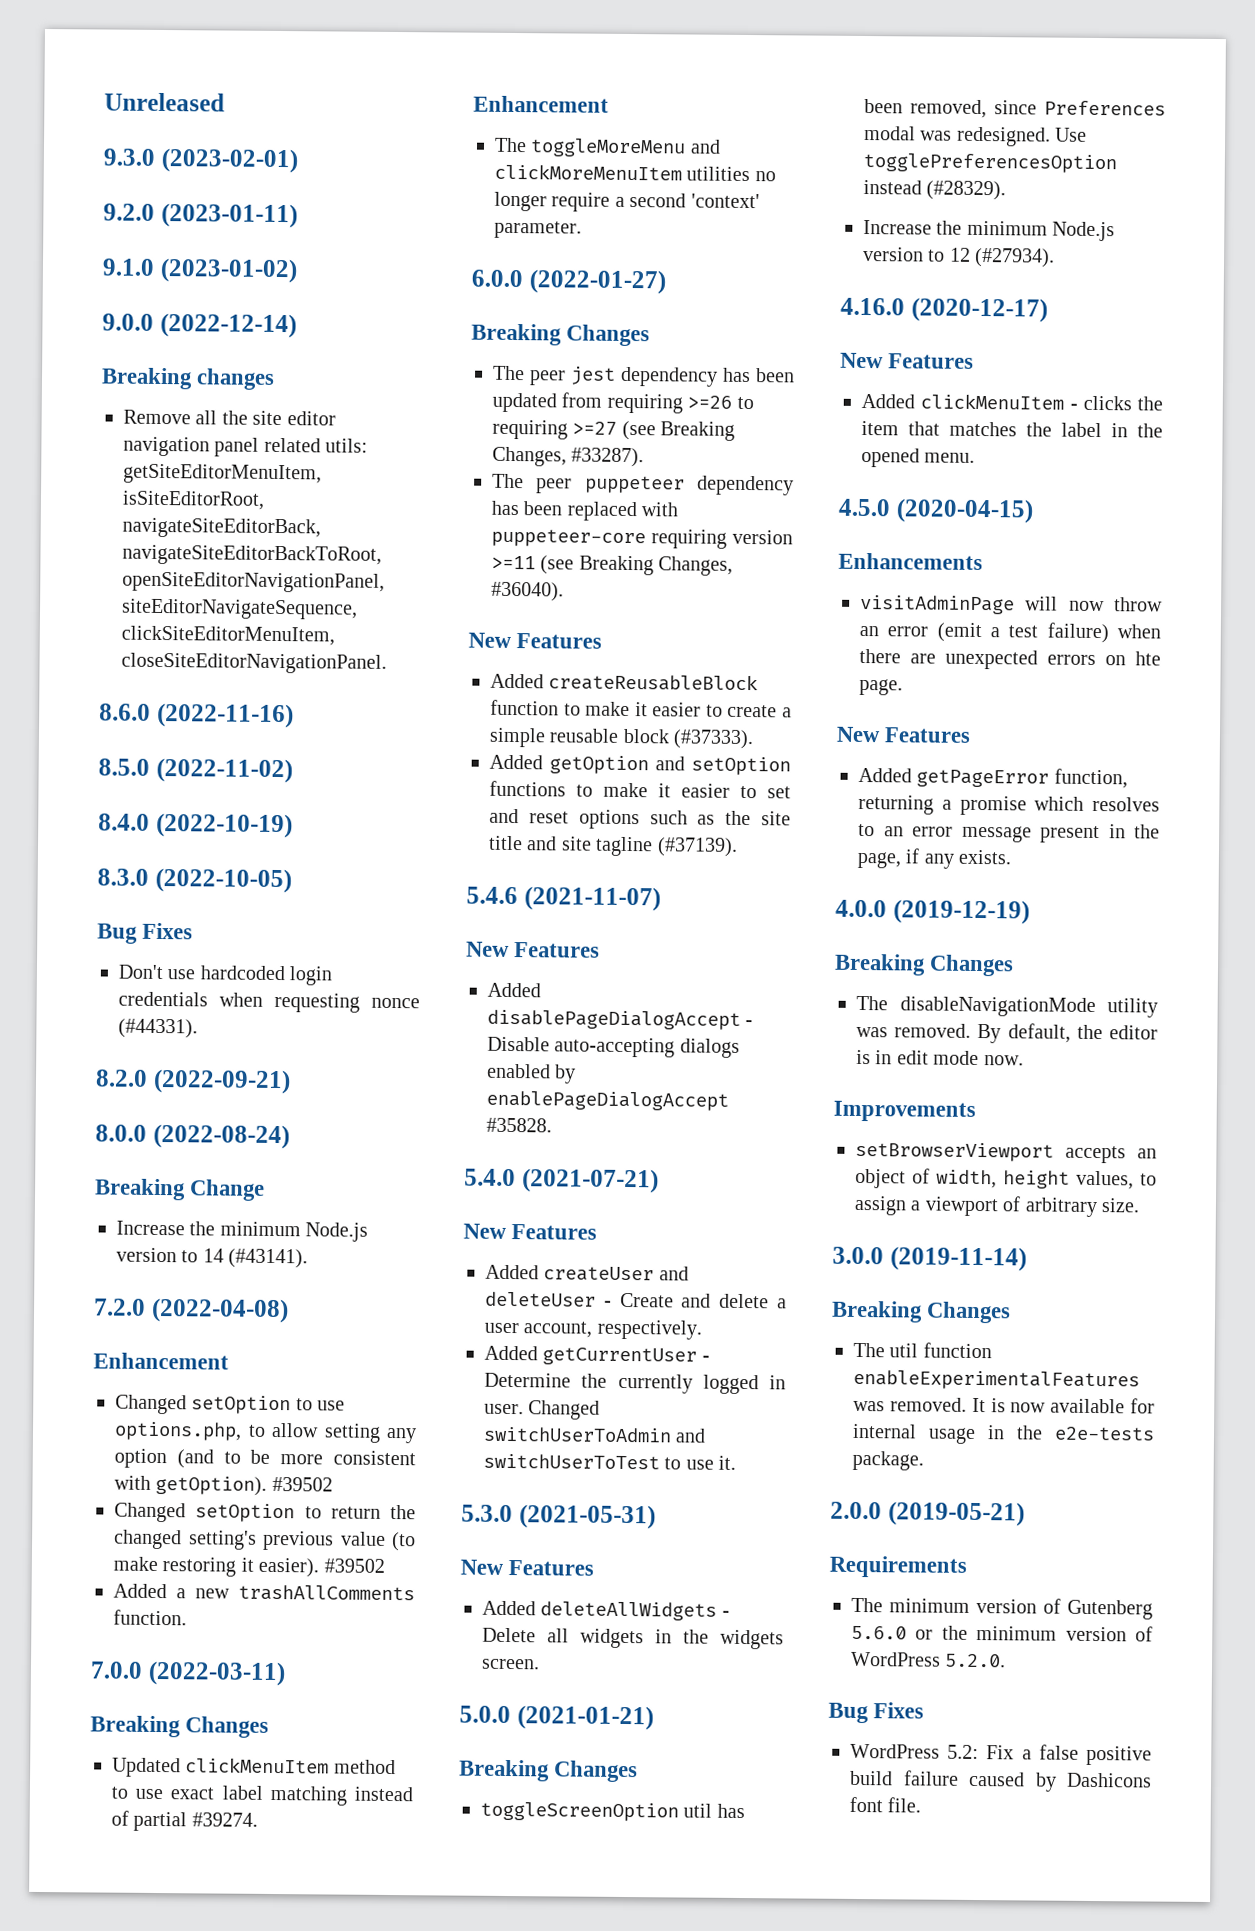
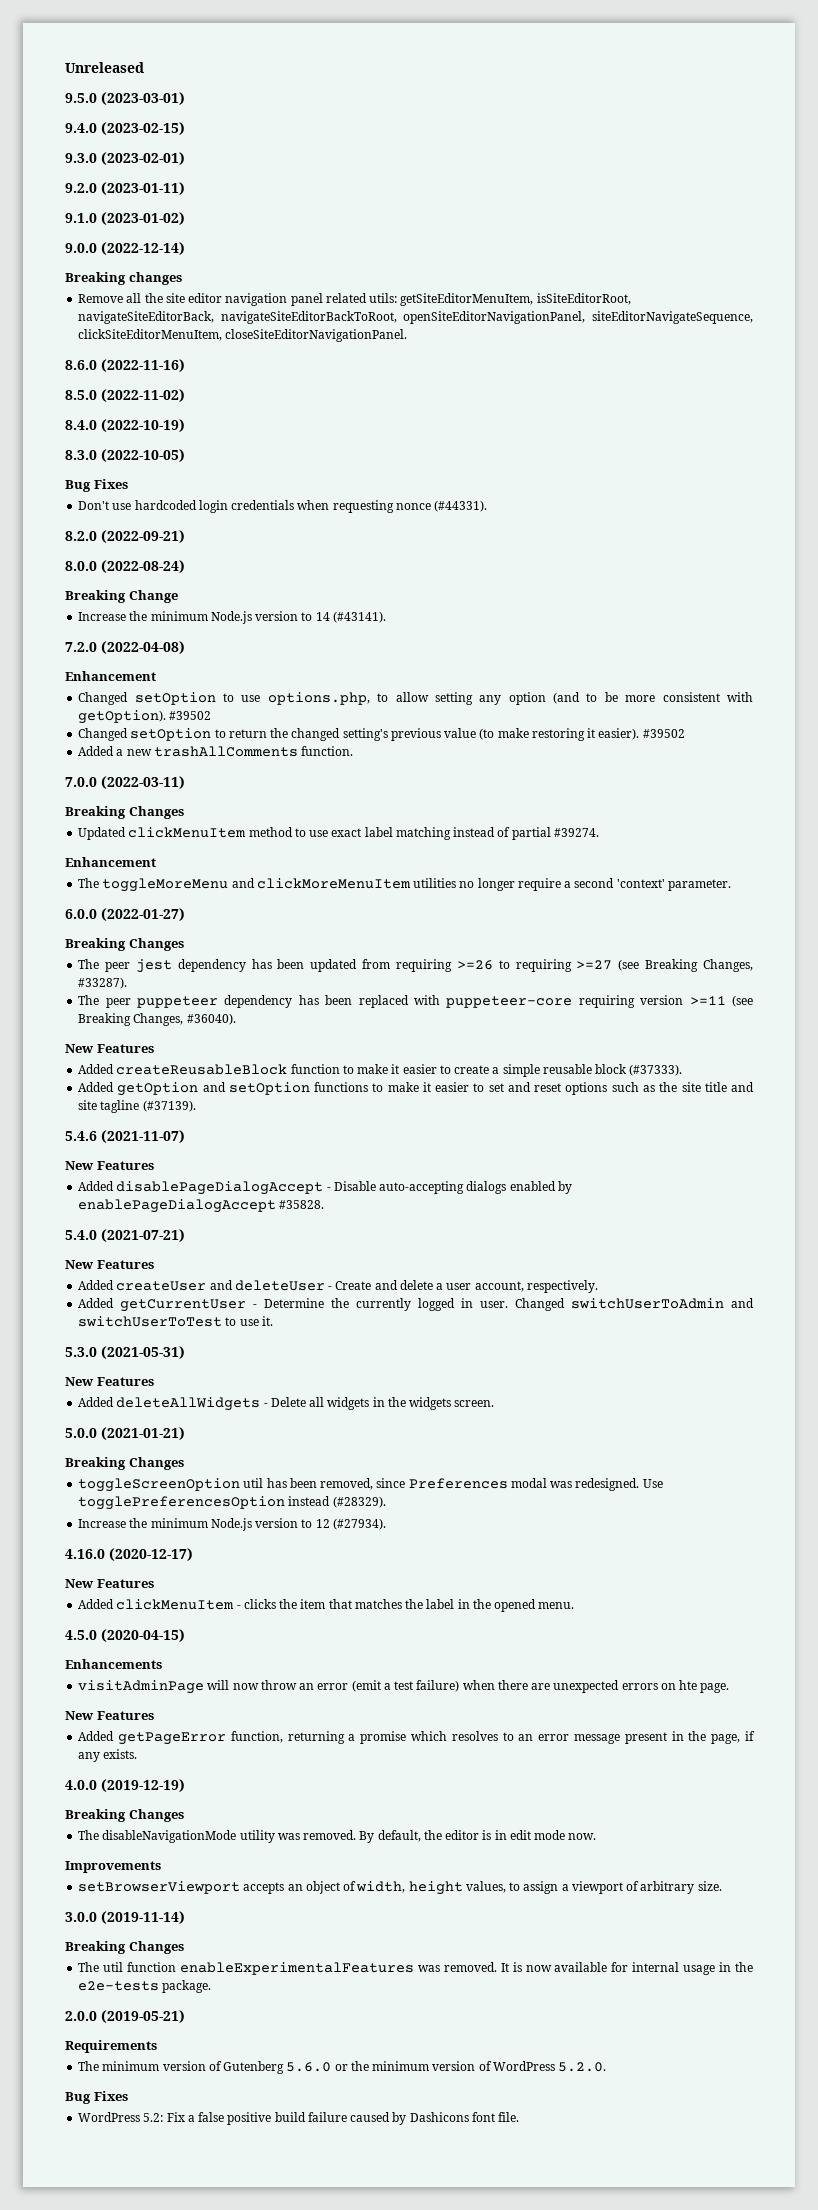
+ 9.5.0 (2023-03-01)
+ 9.4.0 (2023-02-15)

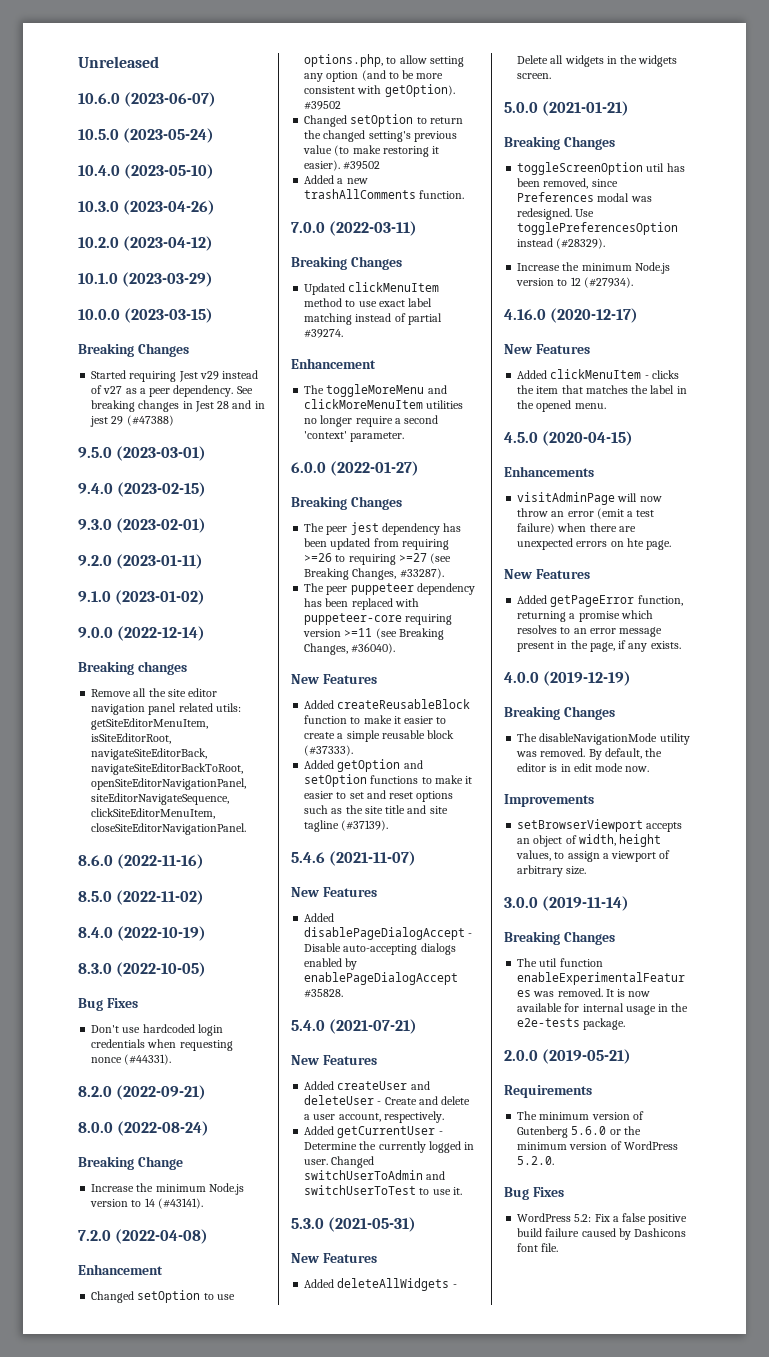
+ 10.6.0 (2023-06-07)
+ 10.5.0 (2023-05-24)
+ 10.4.0 (2023-05-10)
+ 10.3.0 (2023-04-26)
+ 10.2.0 (2023-04-12)
+ 10.1.0 (2023-03-29)
+ 10.0.0 (2023-03-15)
+ Breaking Changes
+ Started requiring Jest v29 instead of v27 as a peer dependency. See breaking changes in Jest 28 and in jest 29 (#47388)

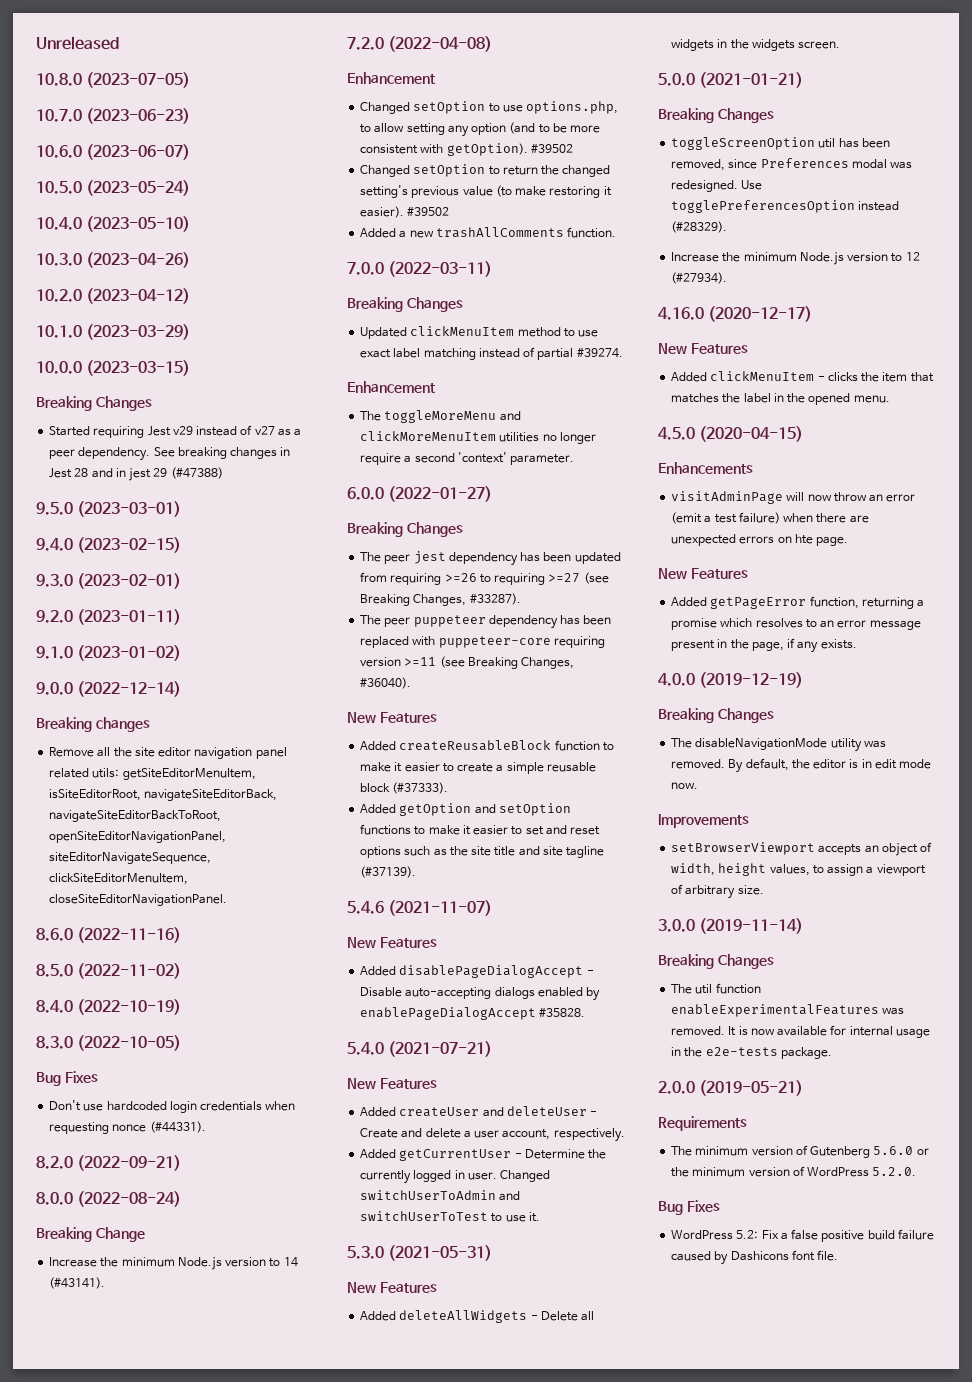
+ 10.8.0 (2023-07-05)
+ 10.7.0 (2023-06-23)

